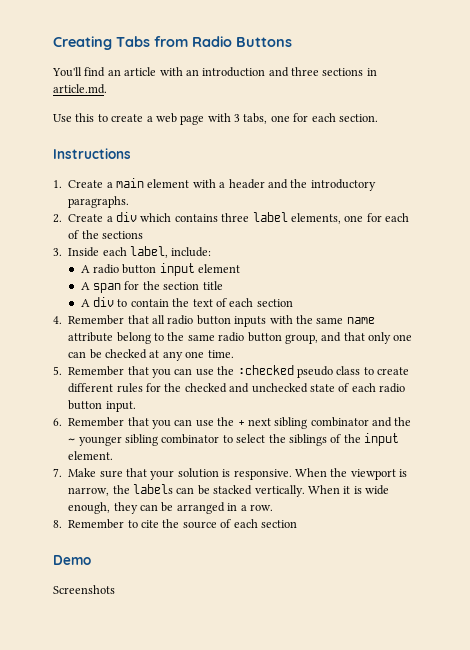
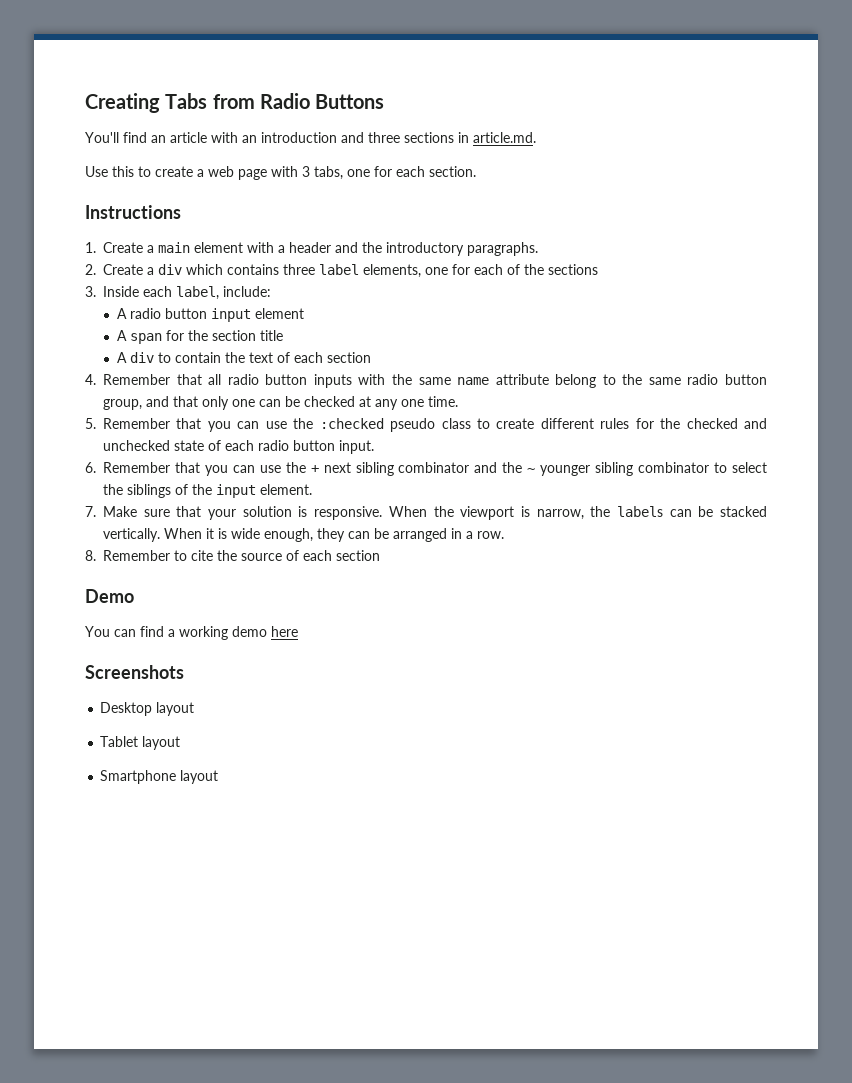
+ You can find a working demo here
  Screenshots
+ Desktop layout
+ Tablet layout
+ Smartphone layout

